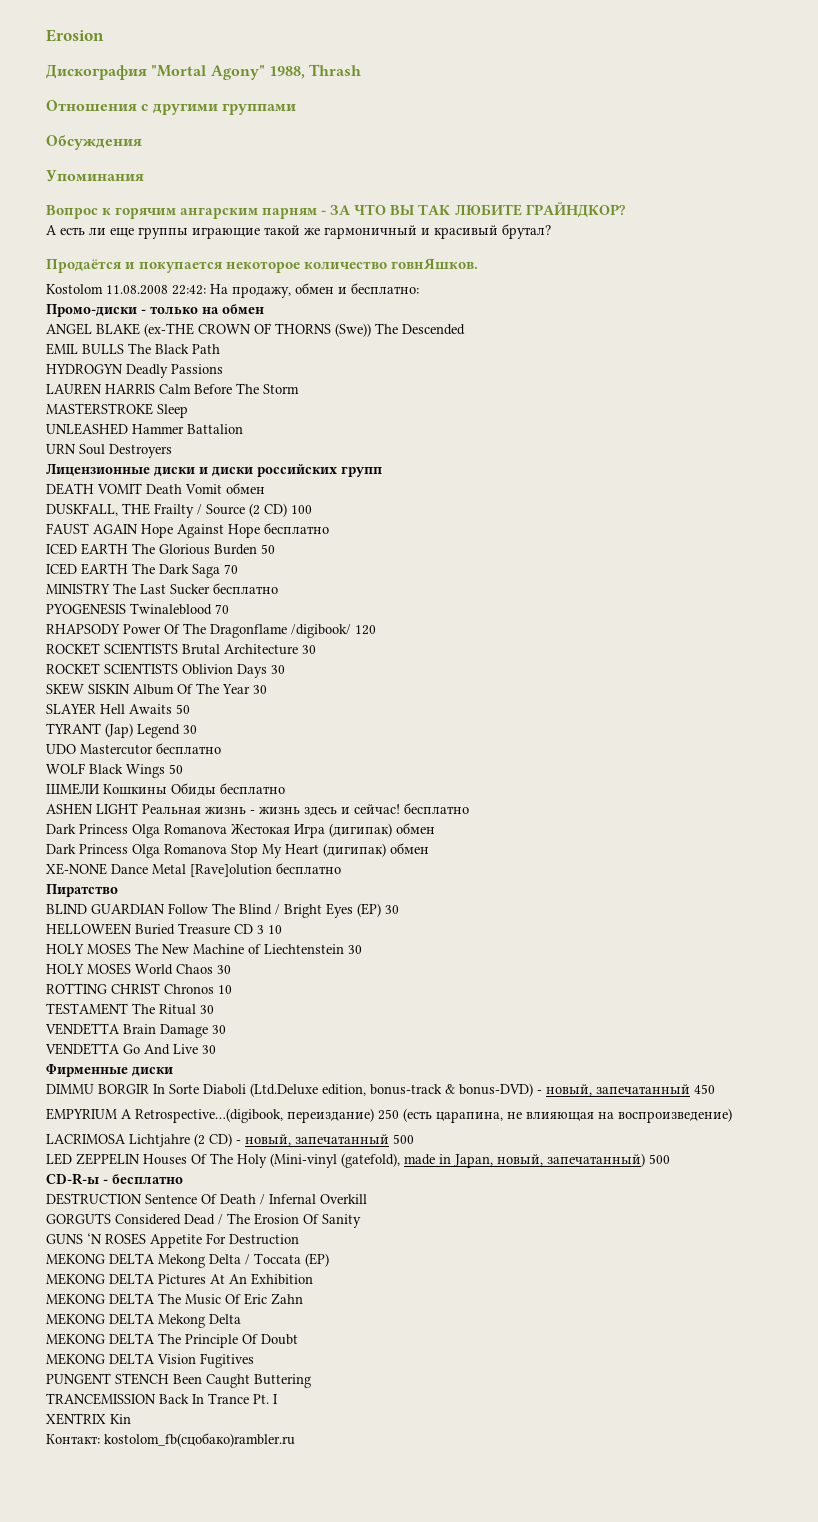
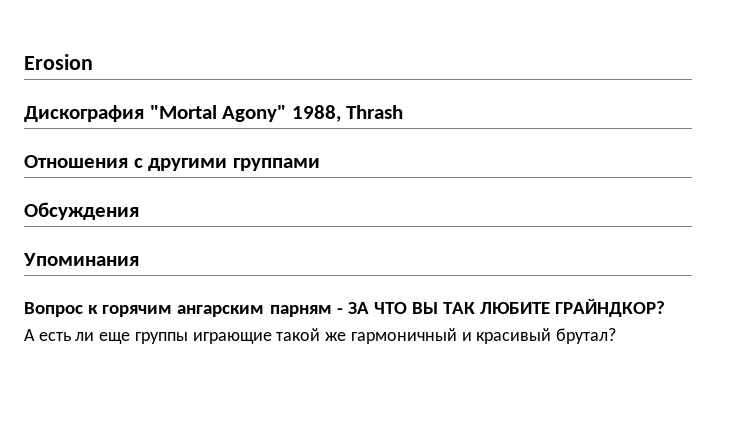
- Продаётся и покупается некоторое количество говнЯшков.
- Kostolom 11.08.2008 22:42: На продажу, обмен и бесплатно:
- Промо-диски - только на обмен
- ANGEL BLAKE (ex-THE CROWN OF THORNS (Swe)) The Descended
- EMIL BULLS The Black Path
- HYDROGYN Deadly Passions
- LAUREN HARRIS Calm Before The Storm
- MASTERSTROKE Sleep
- UNLEASHED Hammer Battalion
- URN Soul Destroyers
- Лицензионные диски и диски российских групп
- DEATH VOMIT Death Vomit обмен
- DUSKFALL, THE Frailty / Source (2 CD) 100
- FAUST AGAIN Hope Against Hope бесплатно
- ICED EARTH The Glorious Burden 50
- ICED EARTH The Dark Saga 70
- MINISTRY The Last Sucker бесплатно
- PYOGENESIS Twinaleblood 70
- RHAPSODY Power Of The Dragonflame /digibook/ 120
- ROCKET SCIENTISTS Brutal Architecture 30
- ROCKET SCIENTISTS Oblivion Days 30
- SKEW SISKIN Album Of The Year 30
- SLAYER Hell Awaits 50
- TYRANT (Jap) Legend 30
- UDO Mastercutor бесплатно
- WOLF Black Wings 50
- ШМЕЛИ Кошкины Обиды бесплатно
- ASHEN LIGHT Реальная жизнь - жизнь здесь и сейчас! бесплатно
- Dark Princess Olga Romanova Жестокая Игра (дигипак) обмен
- Dark Princess Olga Romanova Stop My Heart (дигипак) обмен
- XE-NONE Dance Metal [Rave]olution бесплатно
- Пиратство
- BLIND GUARDIAN Follow The Blind / Bright Eyes (EP) 30
- HELLOWEEN Buried Treasure CD 3 10
- HOLY MOSES The New Machine of Liechtenstein 30
- HOLY MOSES World Chaos 30
- ROTTING CHRIST Chronos 10
- TESTAMENT The Ritual 30
- VENDETTA Brain Damage 30
- VENDETTA Go And Live 30
- Фирменные диски
- DIMMU BORGIR In Sorte Diaboli (Ltd.Deluxe edition, bonus-track & bonus-DVD) - новый, запечатанный 450
- EMPYRIUM A Retrospective…(digibook, переиздание) 250 (есть царапина, не влияющая на воспроизведение)
- LACRIMOSA Lichtjahre (2 CD) - новый, запечатанный 500
- LED ZEPPELIN Houses Of The Holy (Mini-vinyl (gatefold), made in Japan, новый, запечатанный) 500
- CD-R-ы - бесплатно
- DESTRUCTION Sentence Of Death / Infernal Overkill
- GORGUTS Considered Dead / The Erosion Of Sanity
- GUNS ‘N ROSES Appetite For Destruction
- MEKONG DELTA Mekong Delta / Toccata (EP)
- MEKONG DELTA Pictures At An Exhibition
- MEKONG DELTA The Music Of Eric Zahn
- MEKONG DELTA Mekong Delta
- MEKONG DELTA The Principle Of Doubt
- MEKONG DELTA Vision Fugitives
- PUNGENT STENCH Been Caught Buttering
- TRANCEMISSION Back In Trance Pt. I
- XENTRIX Kin
- Контакт: kostolom_fb(сцобако)rambler.ru

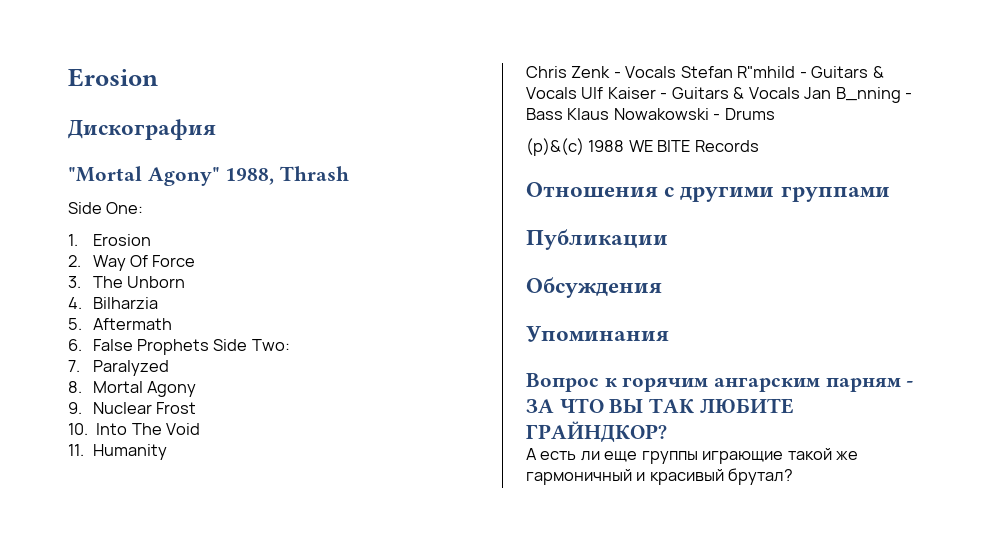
- Дискография "Mortal Agony" 1988, Thrash
+ Дискография
+ "Mortal Agony" 1988, Thrash
+ Side One:
+ 1. Erosion
+ 2. Way Of Force
+ 3. The Unborn
+ 4. Bilharzia
+ 5. Aftermath
+ 6. False Prophets Side Two:
+ 7. Paralyzed
+ 8. Mortal Agony
+ 9. Nuclear Frost
+ 10. Into The Void
+ 11. Humanity
+ Chris Zenk - Vocals Stefan R"mhild - Guitars & Vocals Ulf Kaiser - Guitars & Vocals Jan B_nning - Bass Klaus Nowakowski - Drums
+ (p)&(c) 1988 WE BITE Records
+ Публикации

